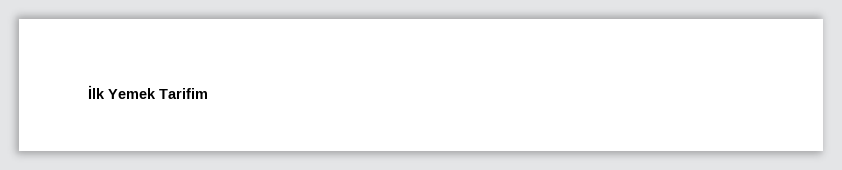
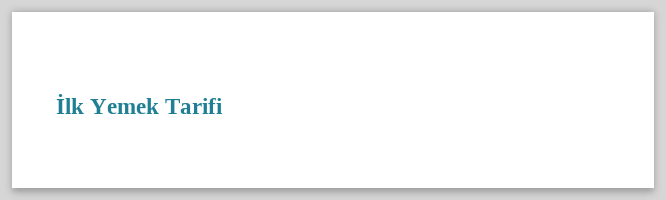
- İlk Yemek Tarifim
+ İlk Yemek Tarifi

